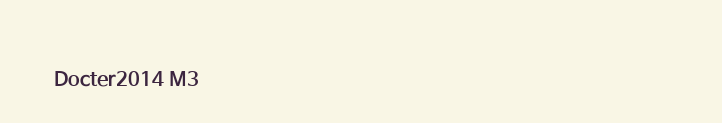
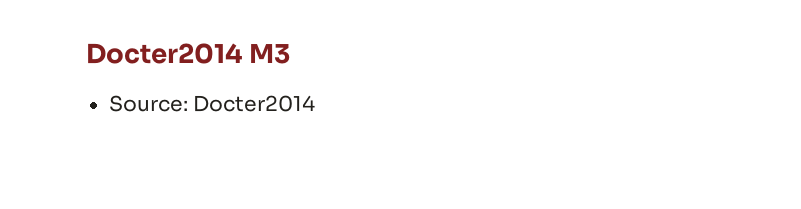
+ Source: Docter2014

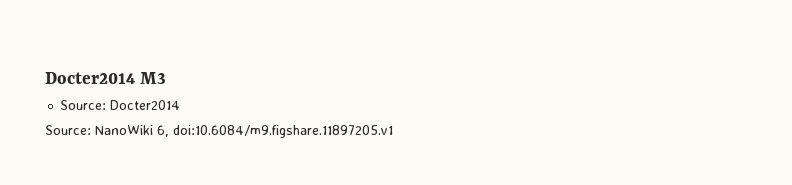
+ Source: NanoWiki 6, doi:10.6084/m9.figshare.11897205.v1

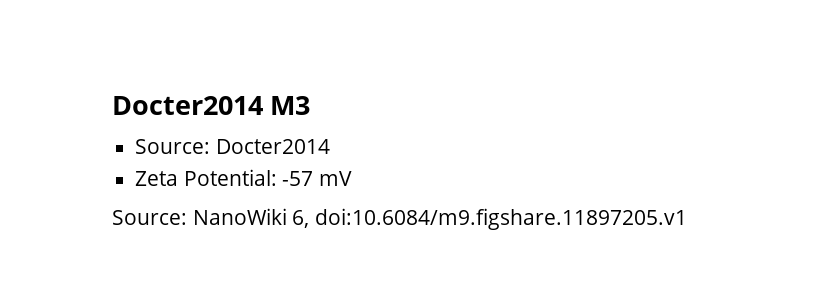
+ Zeta Potential: -57 mV

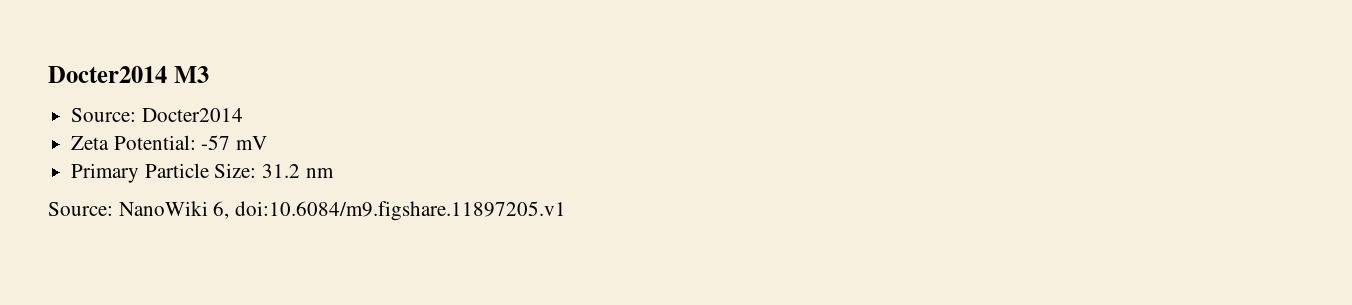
+ Primary Particle Size: 31.2 nm

